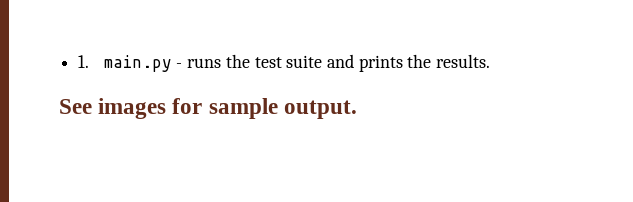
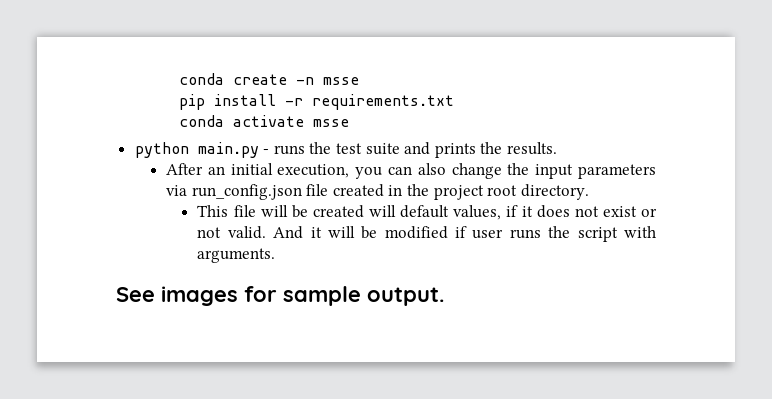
- 1. main.py - runs the test suite and prints the results.
+ conda create -n msse
+ pip install -r requirements.txt
+ conda activate msse
+ python main.py - runs the test suite and prints the results.
+ After an initial execution, you can also change the input parameters via run_config.json file created in the project root directory.
+ This file will be created will default values, if it does not exist or not valid. And it will be modified if user runs the script with arguments.

